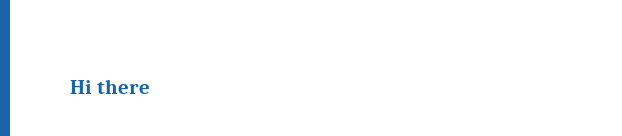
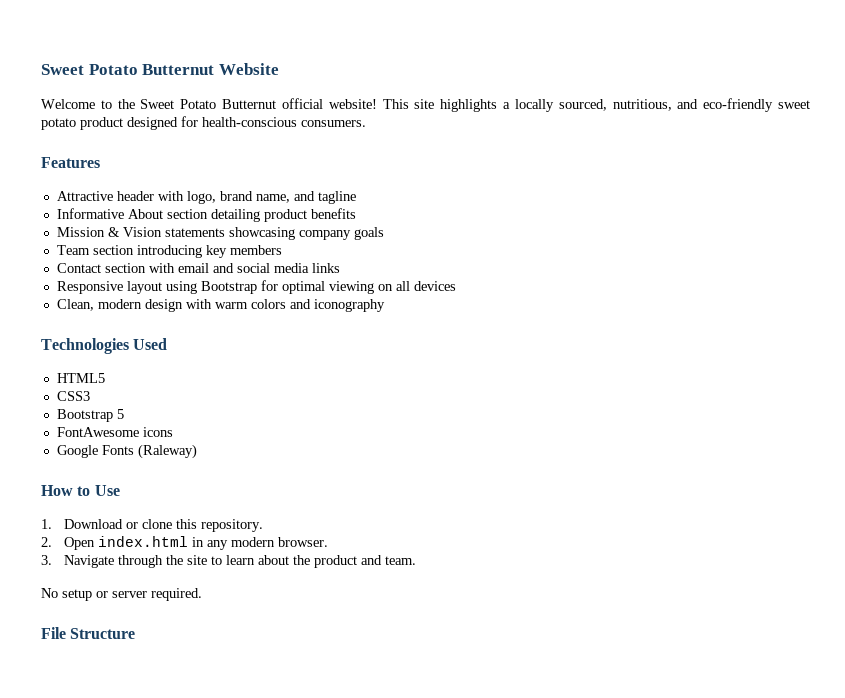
- Hi there
+ Sweet Potato Butternut Website
+ Welcome to the Sweet Potato Butternut official website! This site highlights a locally sourced, nutritious, and eco-friendly sweet potato product designed for health-conscious consumers.
+ Features
+ Attractive header with logo, brand name, and tagline
+ Informative About section detailing product benefits
+ Mission & Vision statements showcasing company goals
+ Team section introducing key members
+ Contact section with email and social media links
+ Responsive layout using Bootstrap for optimal viewing on all devices
+ Clean, modern design with warm colors and iconography
+ Technologies Used
+ HTML5
+ CSS3
+ Bootstrap 5
+ FontAwesome icons
+ Google Fonts (Raleway)
+ How to Use
+ 1. Download or clone this repository.
+ 2. Open index.html in any modern browser.
+ 3. Navigate through the site to learn about the product and team.
+ No setup or server required.
+ File Structure

